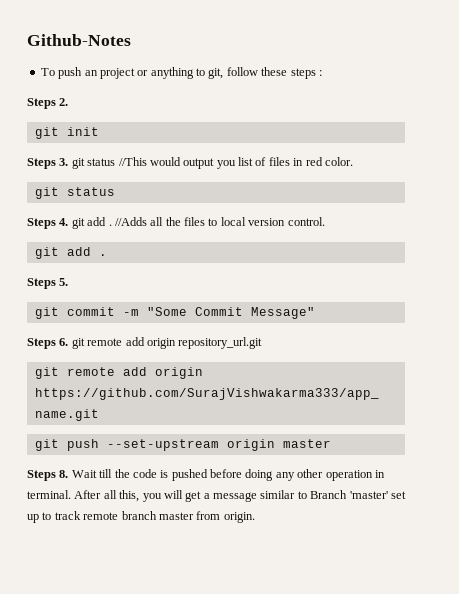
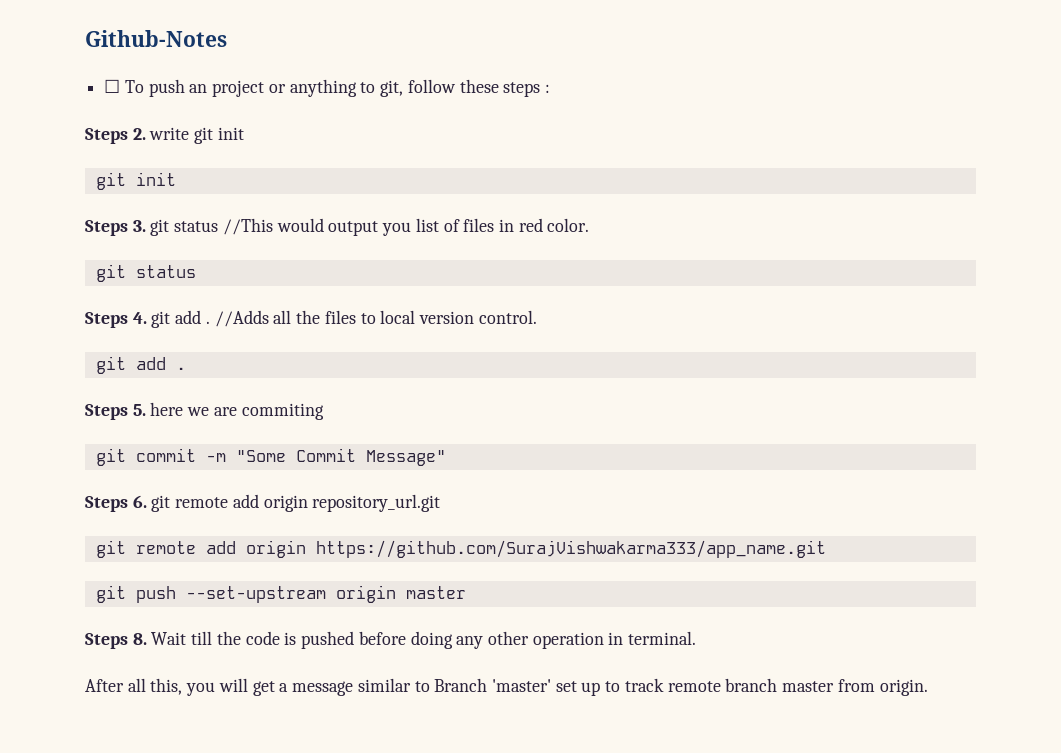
- To push an project or anything to git, follow these steps :
+ ☐ To push an project or anything to git, follow these steps :
- Steps 2.
+ Steps 2. write git init
- Steps 5.
+ Steps 5. here we are commiting
- Steps 8. Wait till the code is pushed before doing any other operation in terminal. After all this, you will get a message similar to Branch 'master' set up to track remote branch master from origin.
+ Steps 8. Wait till the code is pushed before doing any other operation in terminal.
+ After all this, you will get a message similar to Branch 'master' set up to track remote branch master from origin.

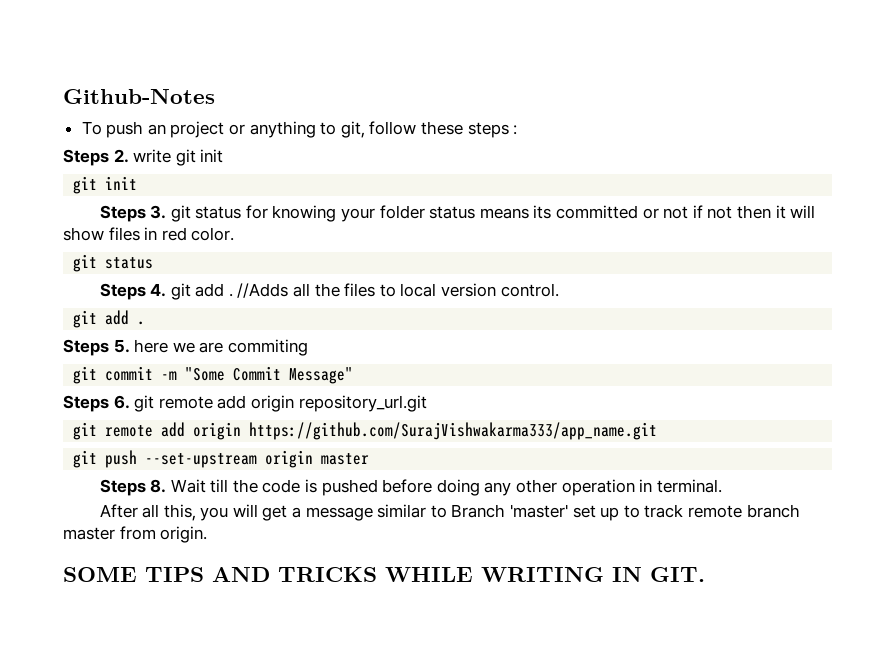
- ☐ To push an project or anything to git, follow these steps :
+ To push an project or anything to git, follow these steps :
- Steps 3. git status //This would output you list of files in red color.
+ Steps 3. git status for knowing your folder status means its committed or not if not then it will show files in red color.
+ SOME TIPS AND TRICKS WHILE WRITING IN GIT.

